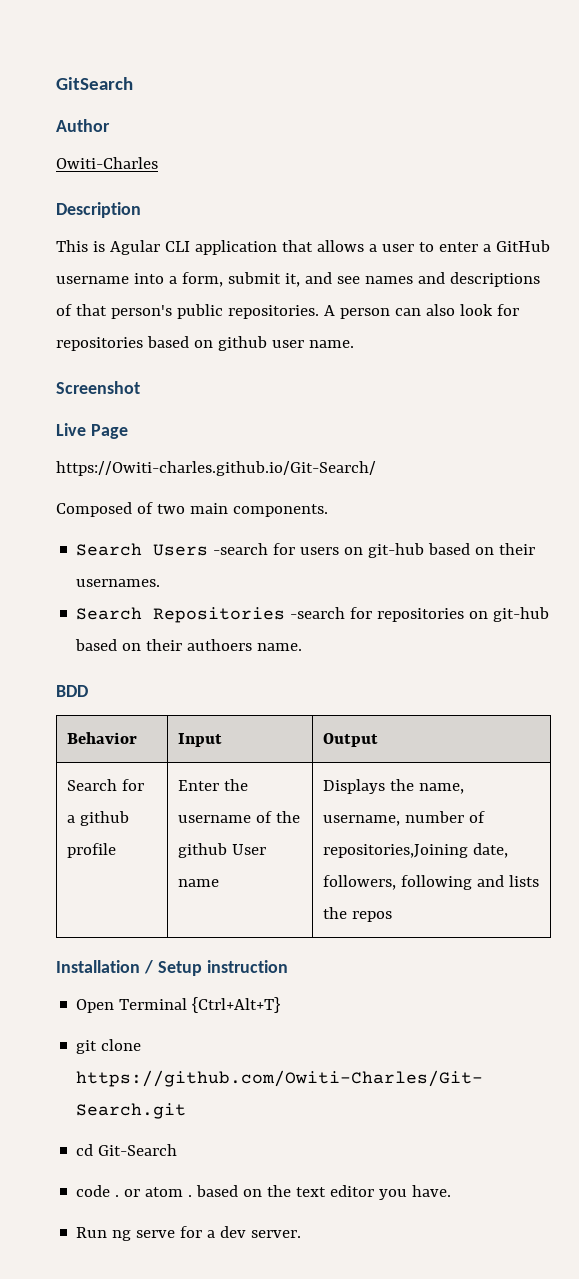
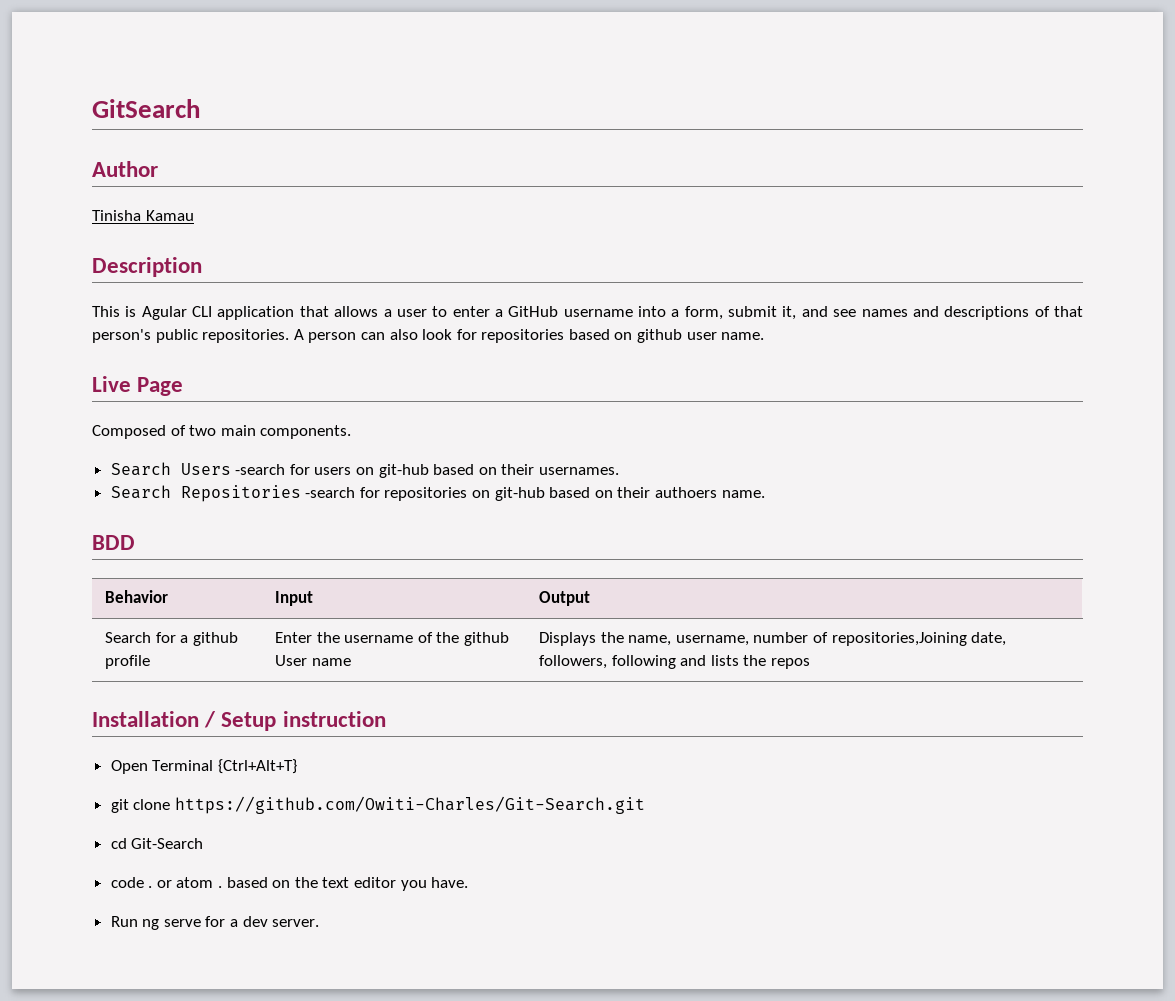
- Owiti-Charles
+ Tinisha Kamau
- Screenshot
- https://Owiti-charles.github.io/Git-Search/

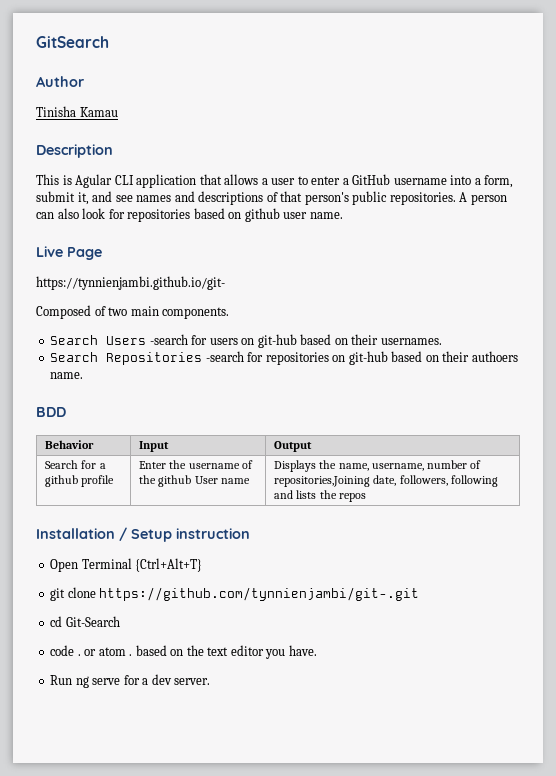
+ https://tynnienjambi.github.io/git-
- git clone https://github.com/Owiti-Charles/Git-Search.git
+ git clone https://github.com/tynnienjambi/git-.git

